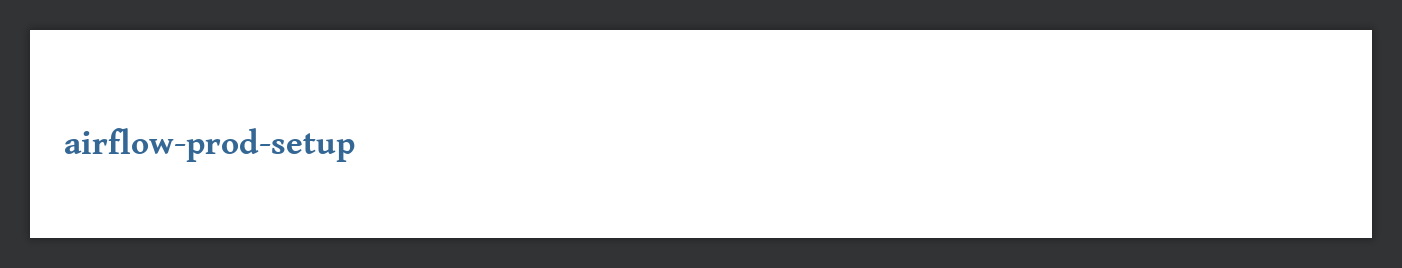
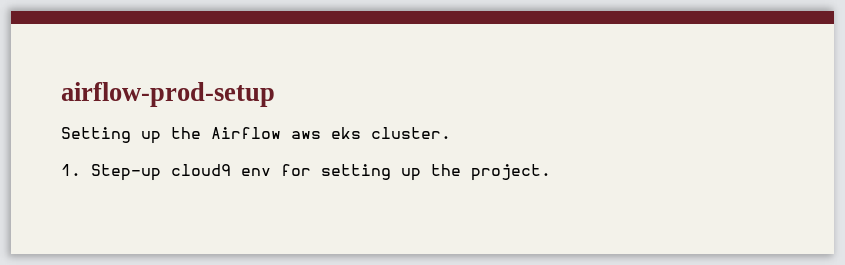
+ Setting up the Airflow aws eks cluster.
+ 1. Step-up cloud9 env for setting up the project.

